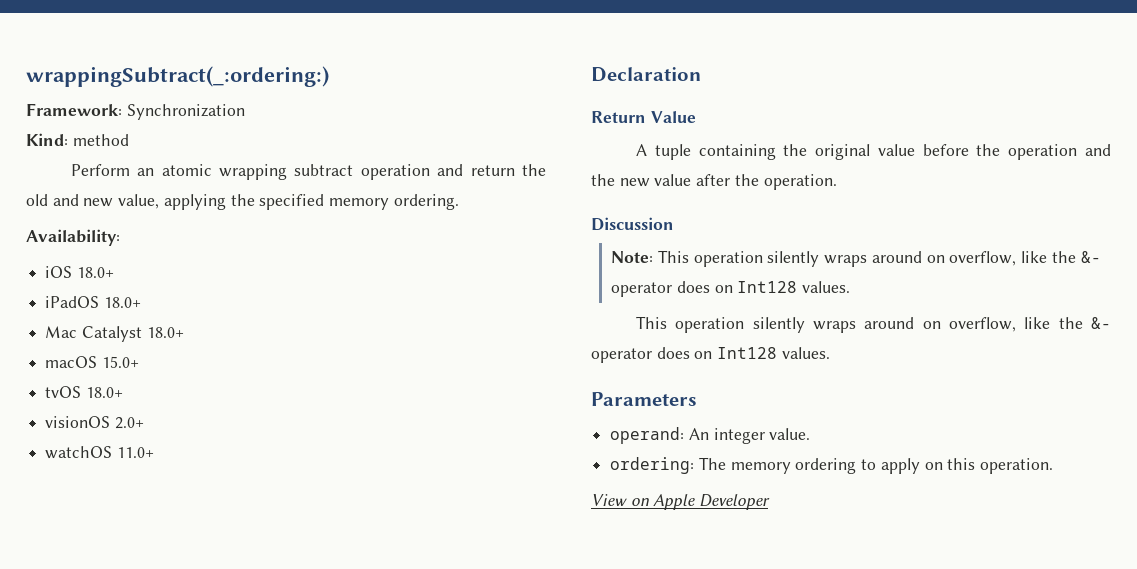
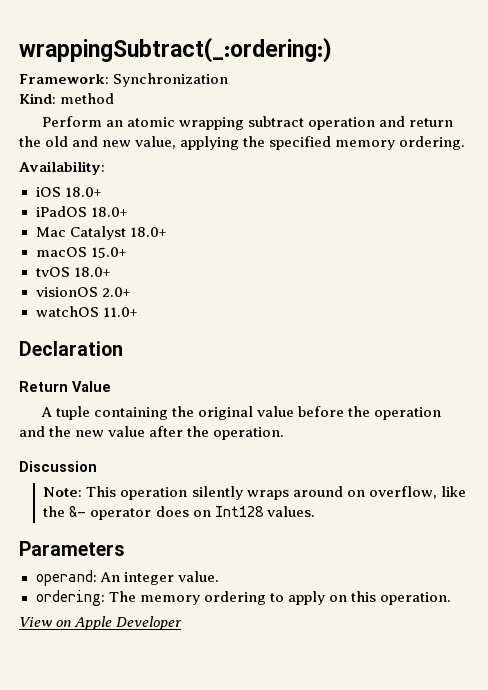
  Note: This operation silently wraps around on overflow, like the &- operator does on Int128 values.
- This operation silently wraps around on overflow, like the &- operator does on Int128 values.

